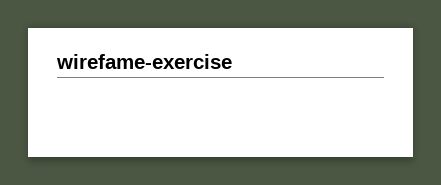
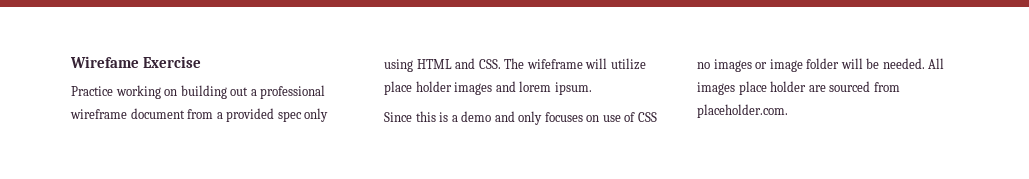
- wirefame-exercise
+ Wirefame Exercise
+ Practice working on building out a professional wireframe document from a provided spec only using HTML and CSS. The wifeframe will utilize place holder images and lorem ipsum.
+ Since this is a demo and only focuses on use of CSS no images or image folder will be needed. All images place holder are sourced from placeholder.com.

